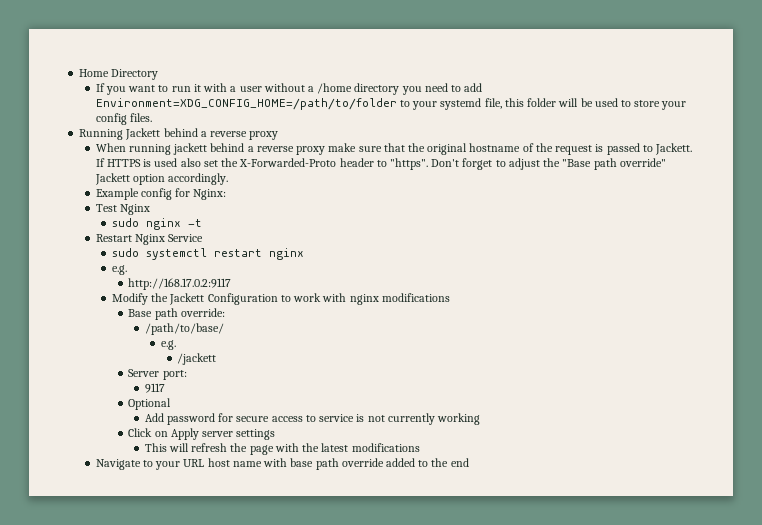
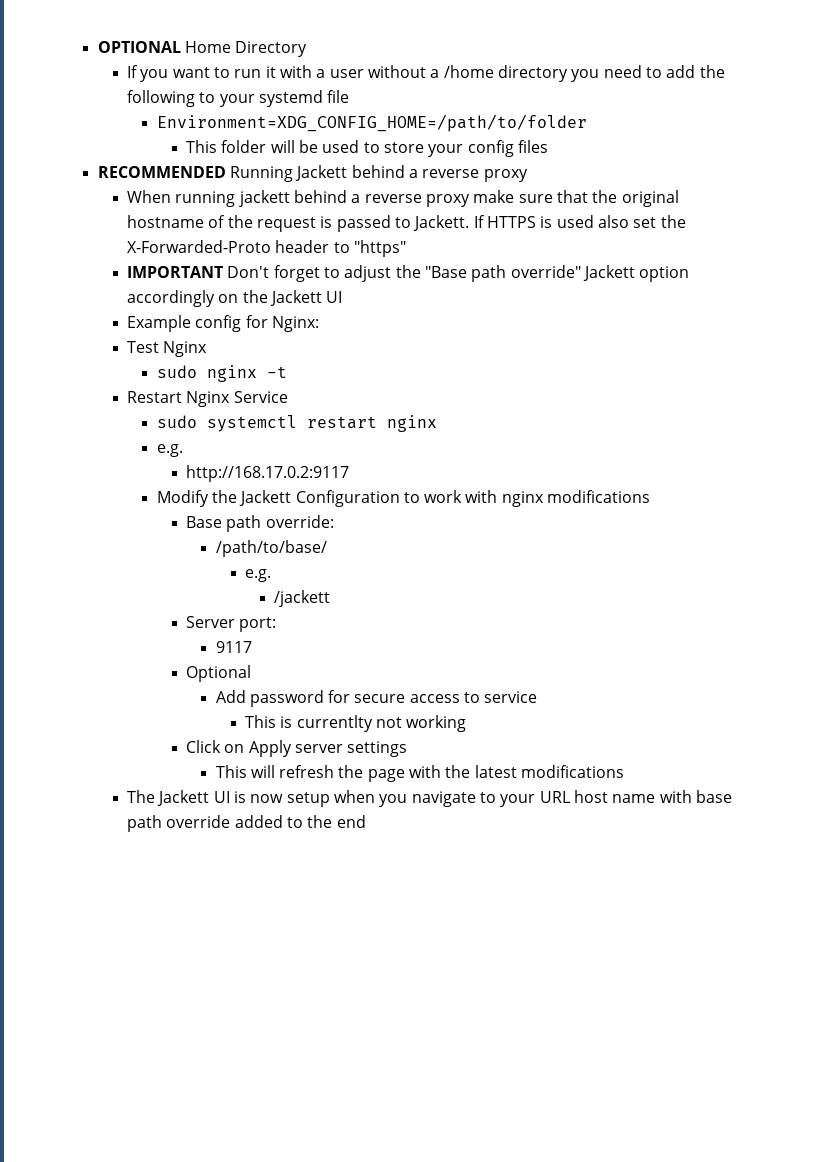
- Home Directory
+ OPTIONAL Home Directory
- If you want to run it with a user without a /home directory you need to add Environment=XDG_CONFIG_HOME=/path/to/folder to your systemd file, this folder will be used to store your config files.
- Running Jackett behind a reverse proxy
+ If you want to run it with a user without a /home directory you need to add the following to your systemd file
+ Environment=XDG_CONFIG_HOME=/path/to/folder
+ This folder will be used to store your config files
+ RECOMMENDED Running Jackett behind a reverse proxy
- If HTTPS is used also set the X-Forwarded-Proto header to "https". Don't forget to adjust the "Base path override" Jackett option accordingly.
+ If HTTPS is used also set the X-Forwarded-Proto header to "https"
+ IMPORTANT Don't forget to adjust the "Base path override" Jackett option accordingly on the Jackett UI
- Add password for secure access to service is not currently working
+ Add password for secure access to service
+ This is currentlty not working
- Navigate to your URL host name with base path override added to the end
+ The Jackett UI is now setup when you navigate to your URL host name with base path override added to the end

